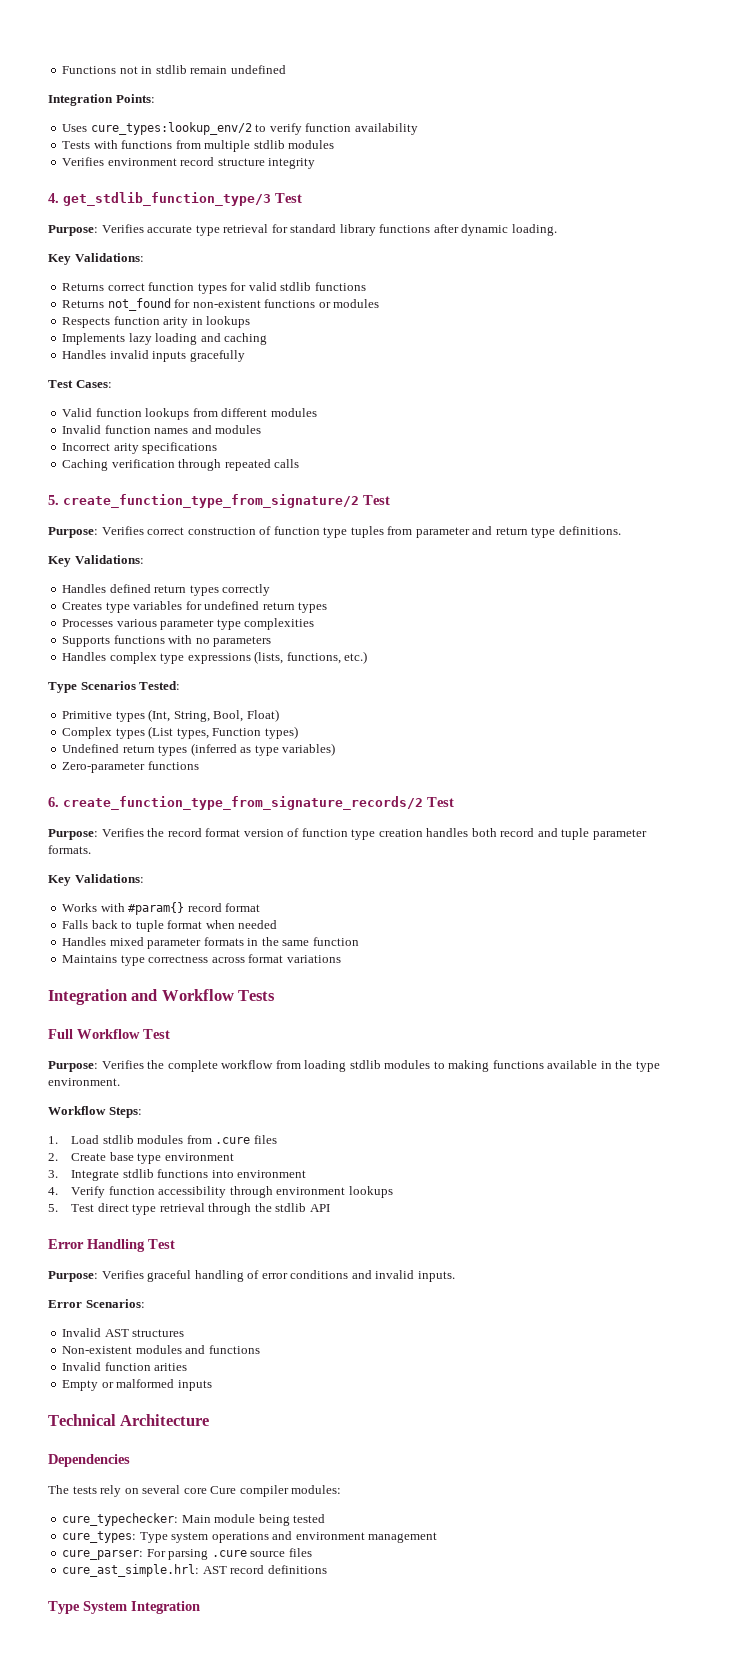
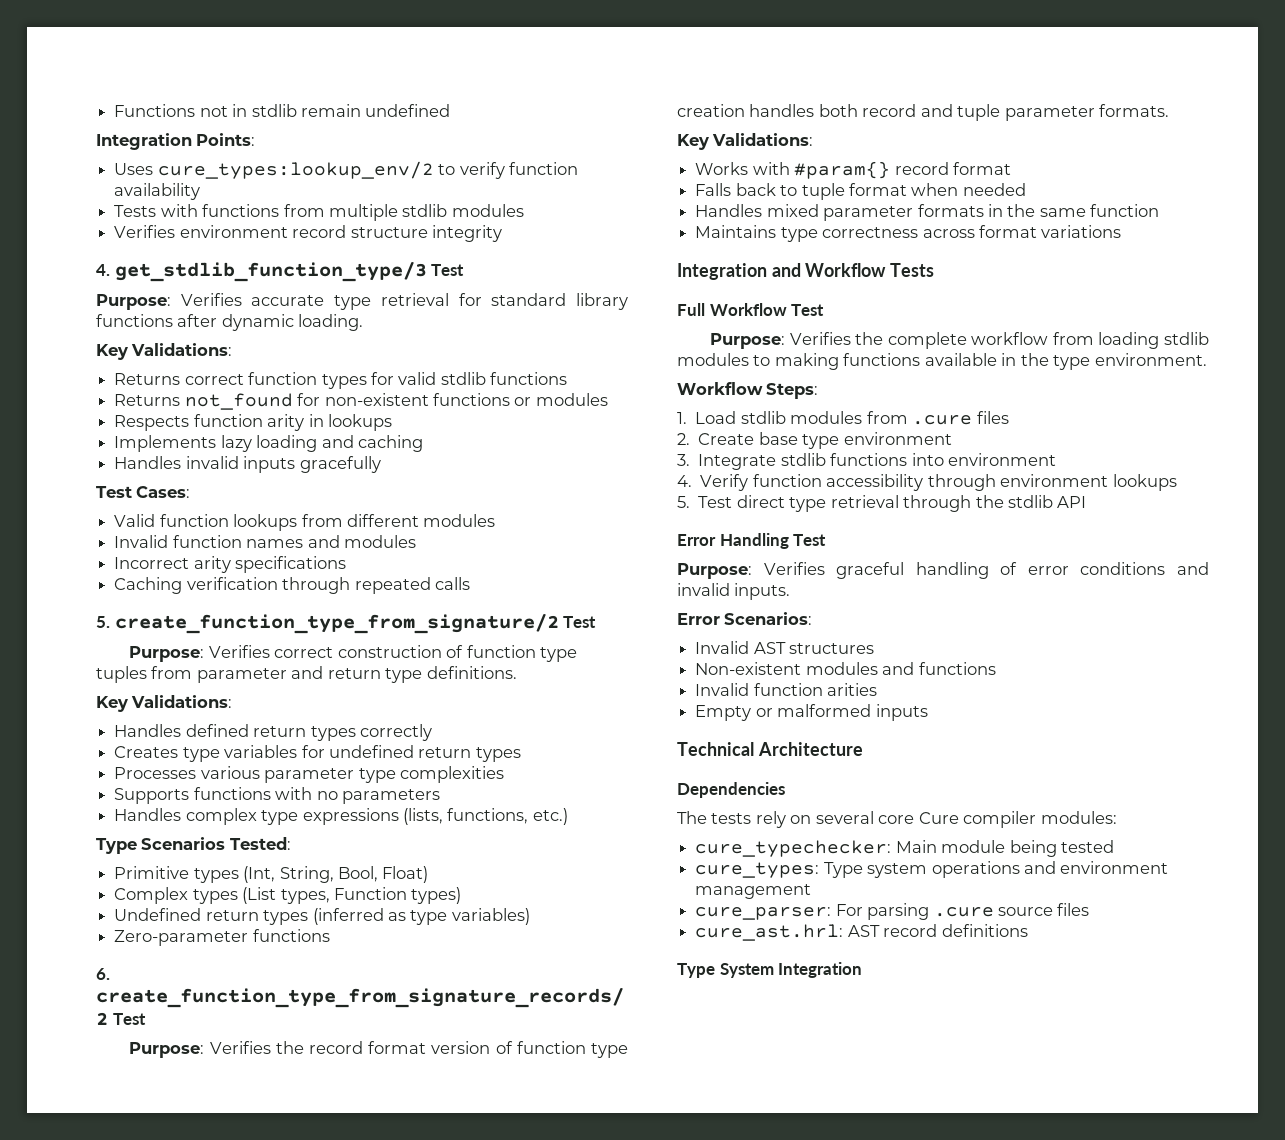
- cure_ast_simple.hrl: AST record definitions
+ cure_ast.hrl: AST record definitions

